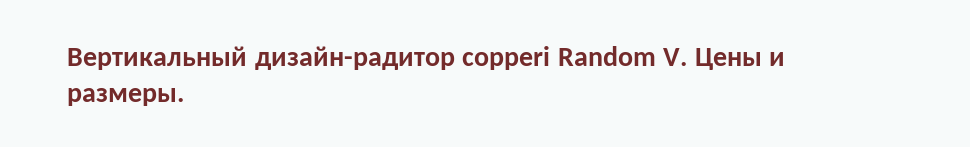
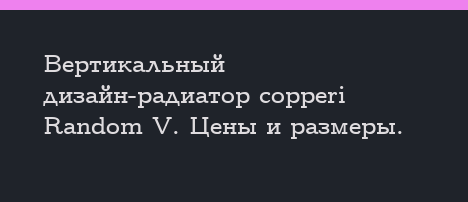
- Вертикальный дизайн-радитор copperi Random V. Цены и размеры.
+ Вертикальный дизайн-радиатор copperi Random V. Цены и размеры.

